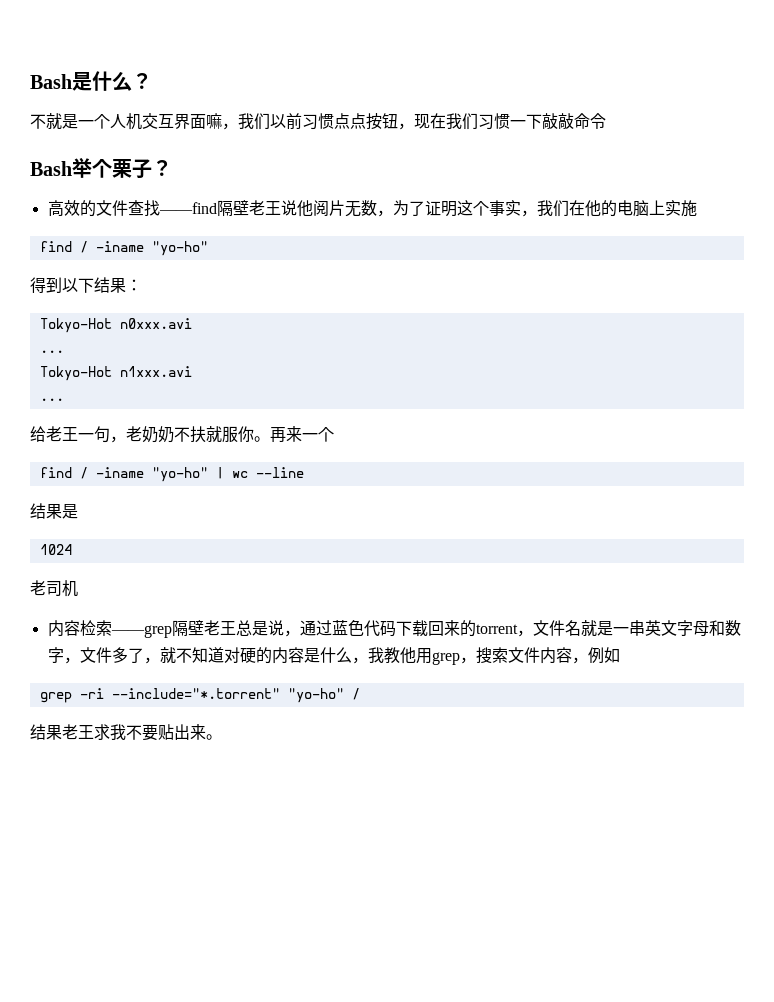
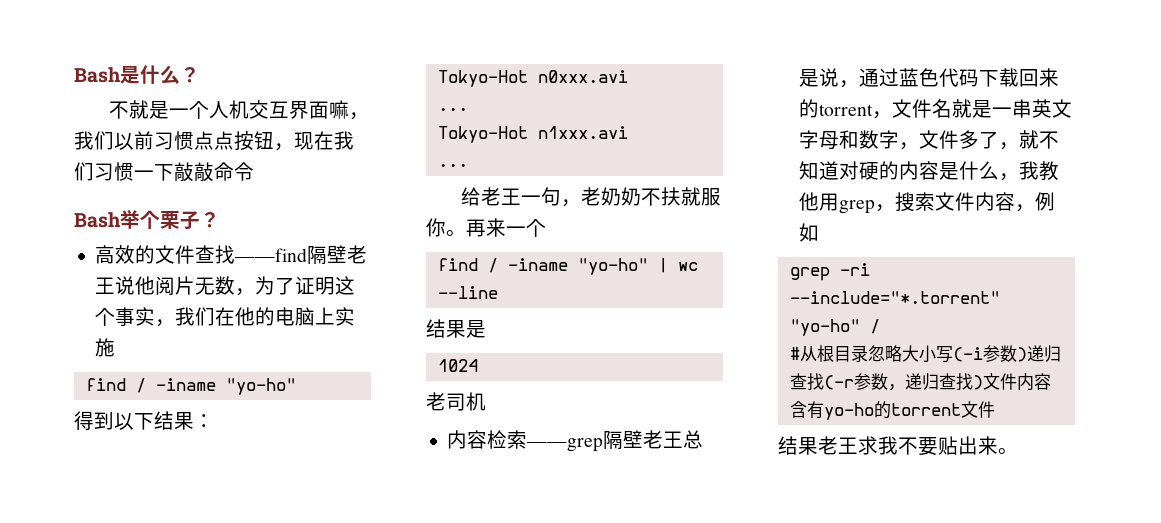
+ #从根目录忽略大小写(-i参数)递归查找(-r参数，递归查找)文件内容含有yo-ho的torrent文件

